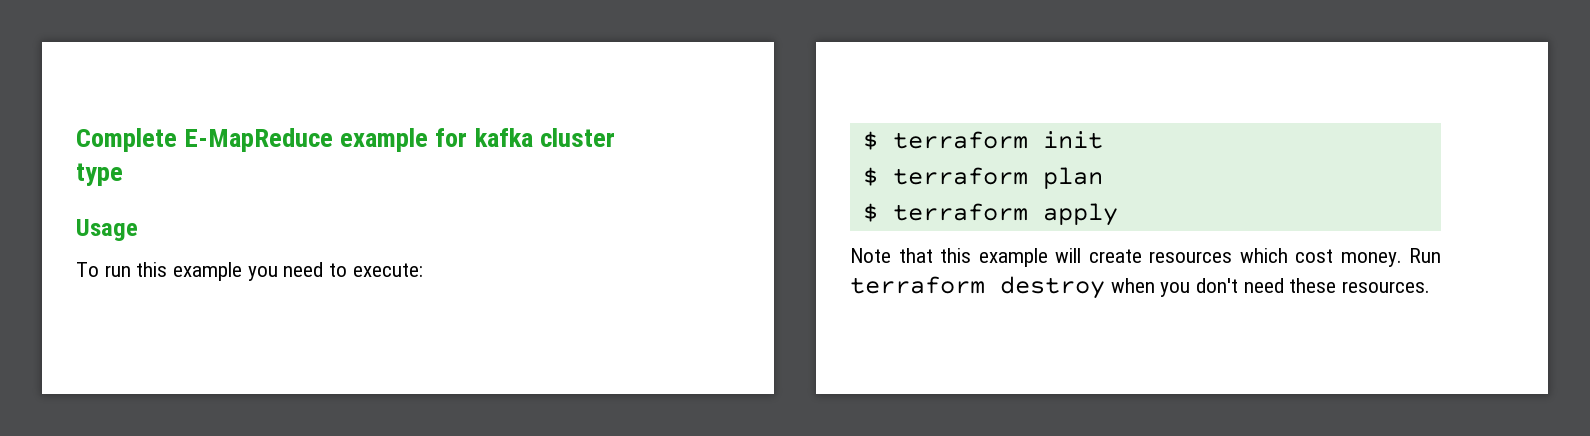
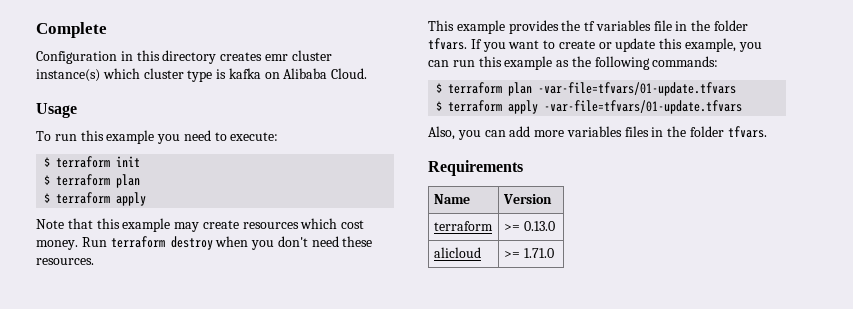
- Complete E-MapReduce example for kafka cluster type
+ Complete
+ Configuration in this directory creates emr cluster instance(s) which cluster type is kafka on Alibaba Cloud.
- Note that this example will create resources which cost money.
+ Note that this example may create resources which cost money.
+ This example provides the tf variables file in the folder tfvars. If you want to create or update this example, you can run this example as the following commands:
+ $ terraform plan -var-file=tfvars/01-update.tfvars
+ $ terraform apply -var-file=tfvars/01-update.tfvars
+ Also, you can add more variables files in the folder tfvars.
+ Requirements
+ Name | Version
+ terraform | >= 0.13.0
+ alicloud | >= 1.71.0

